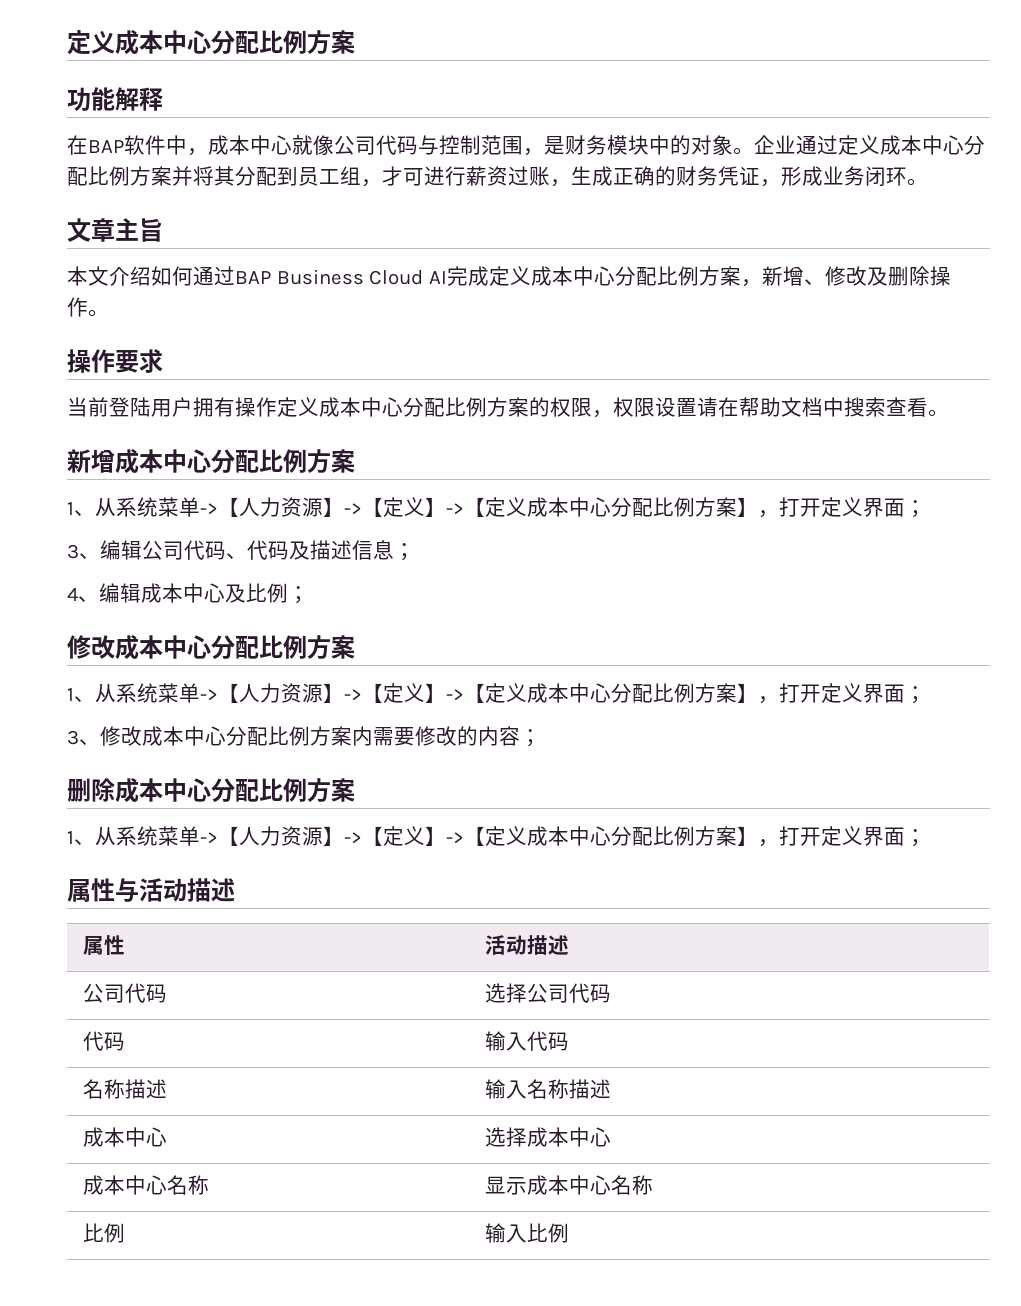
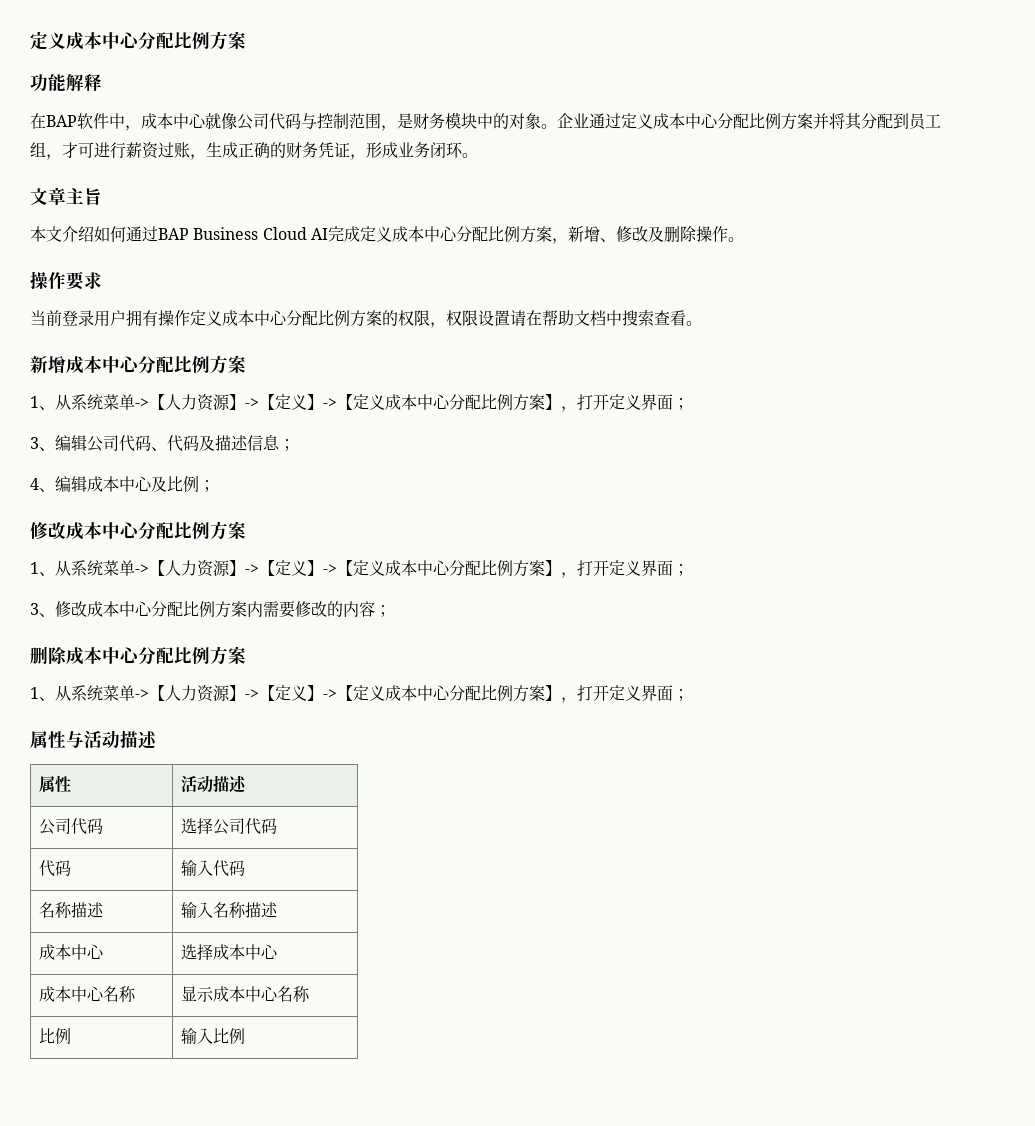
- 当前登陆用户拥有操作定义成本中心分配比例方案的权限，权限设置请在帮助文档中搜索查看。
+ 当前登录用户拥有操作定义成本中心分配比例方案的权限，权限设置请在帮助文档中搜索查看。

